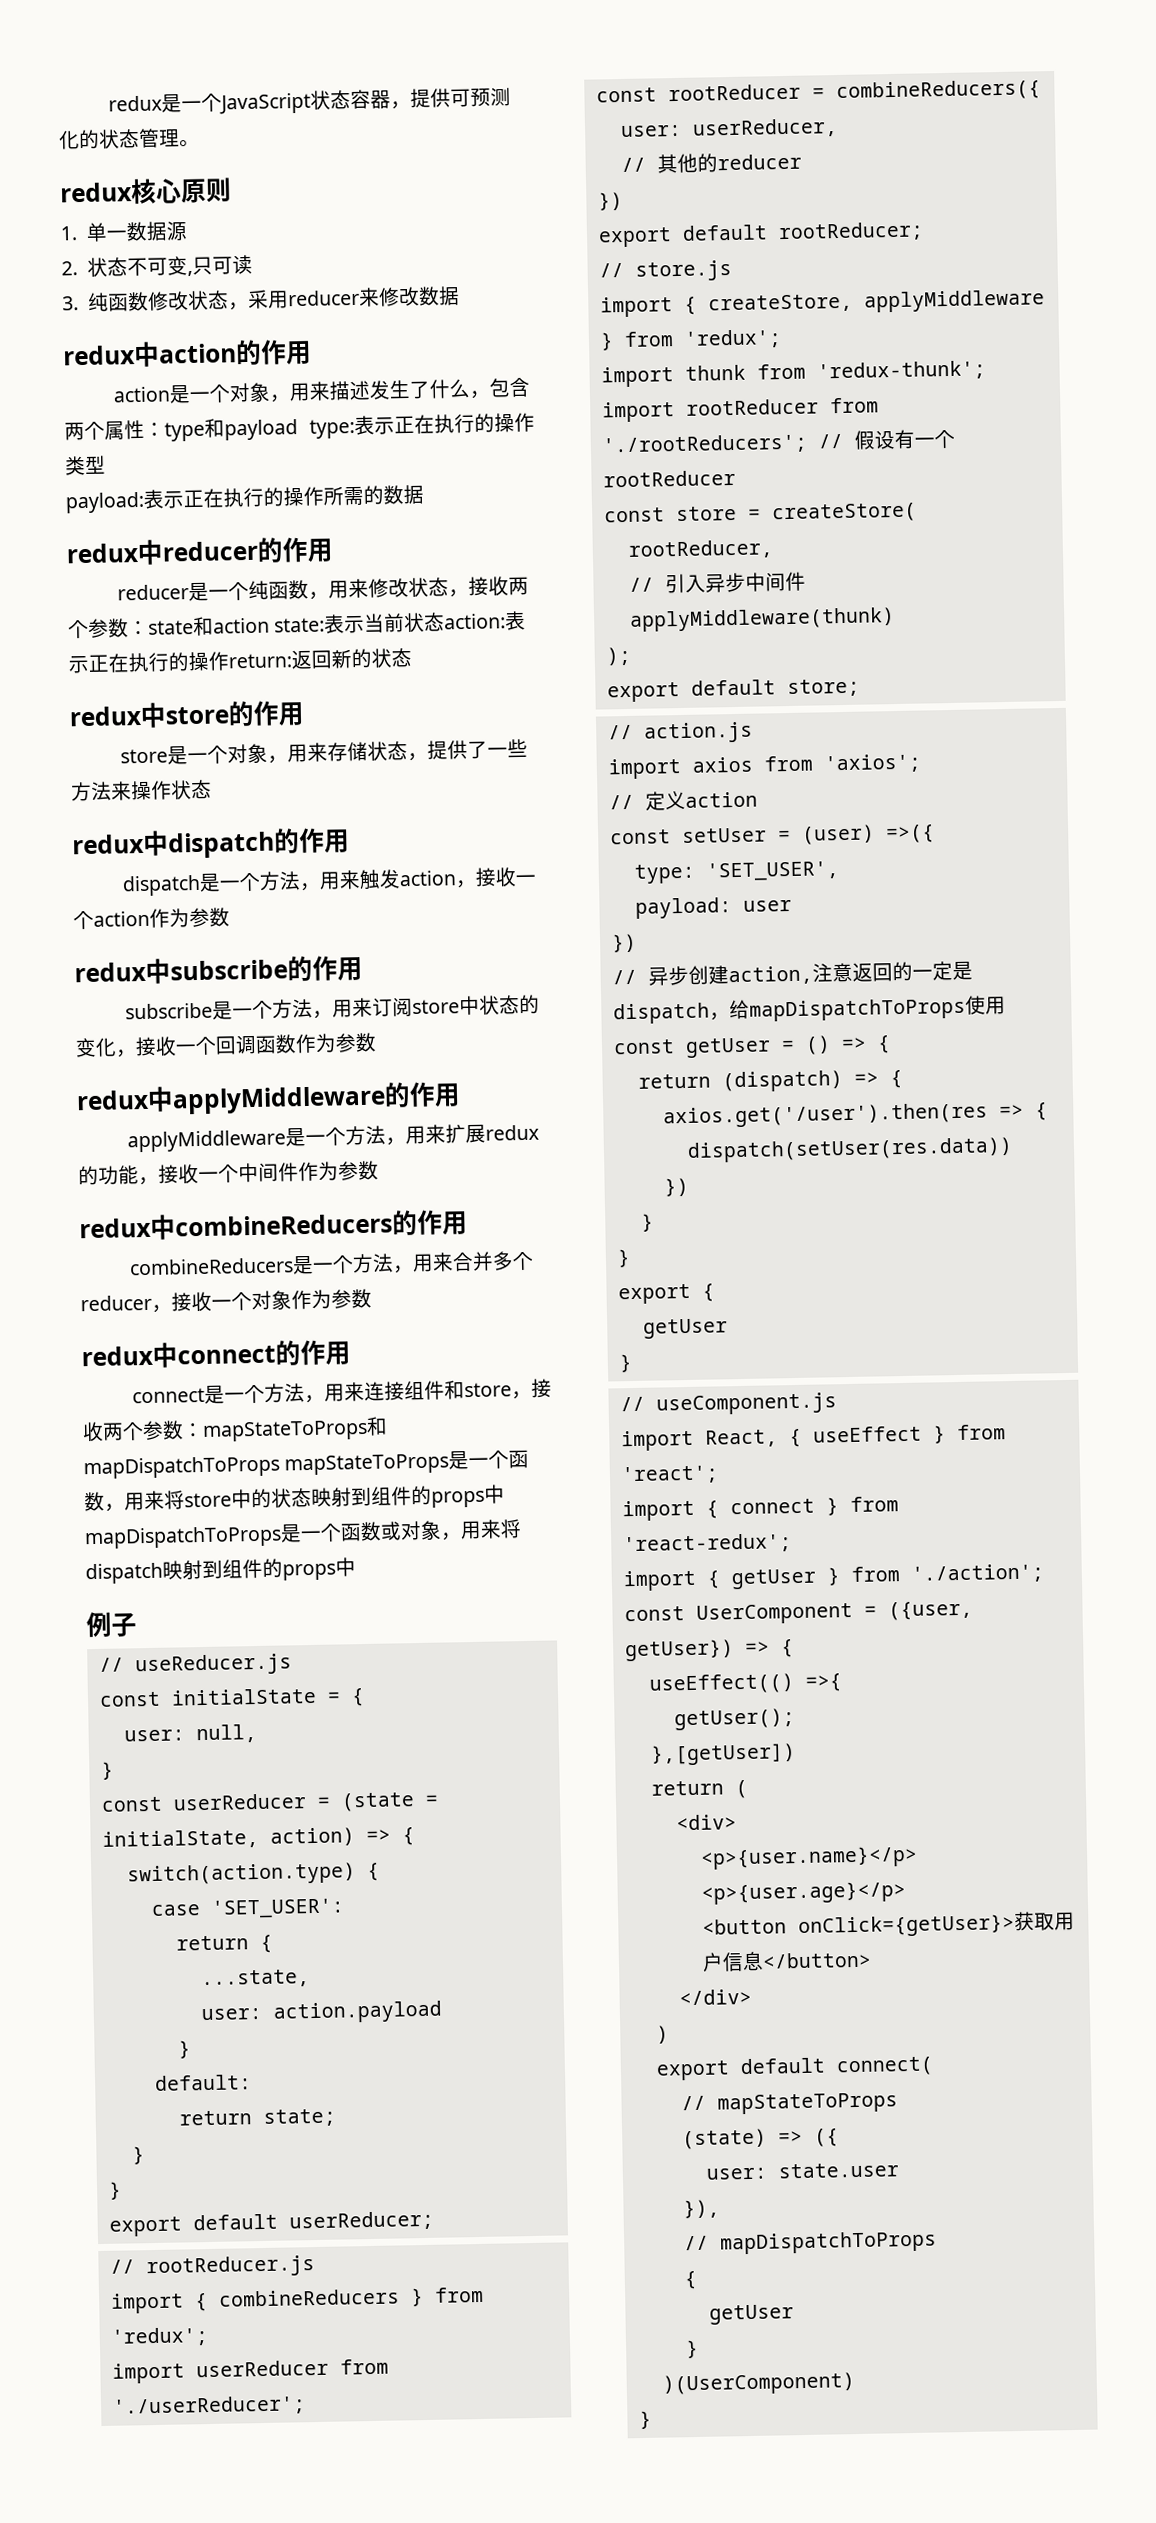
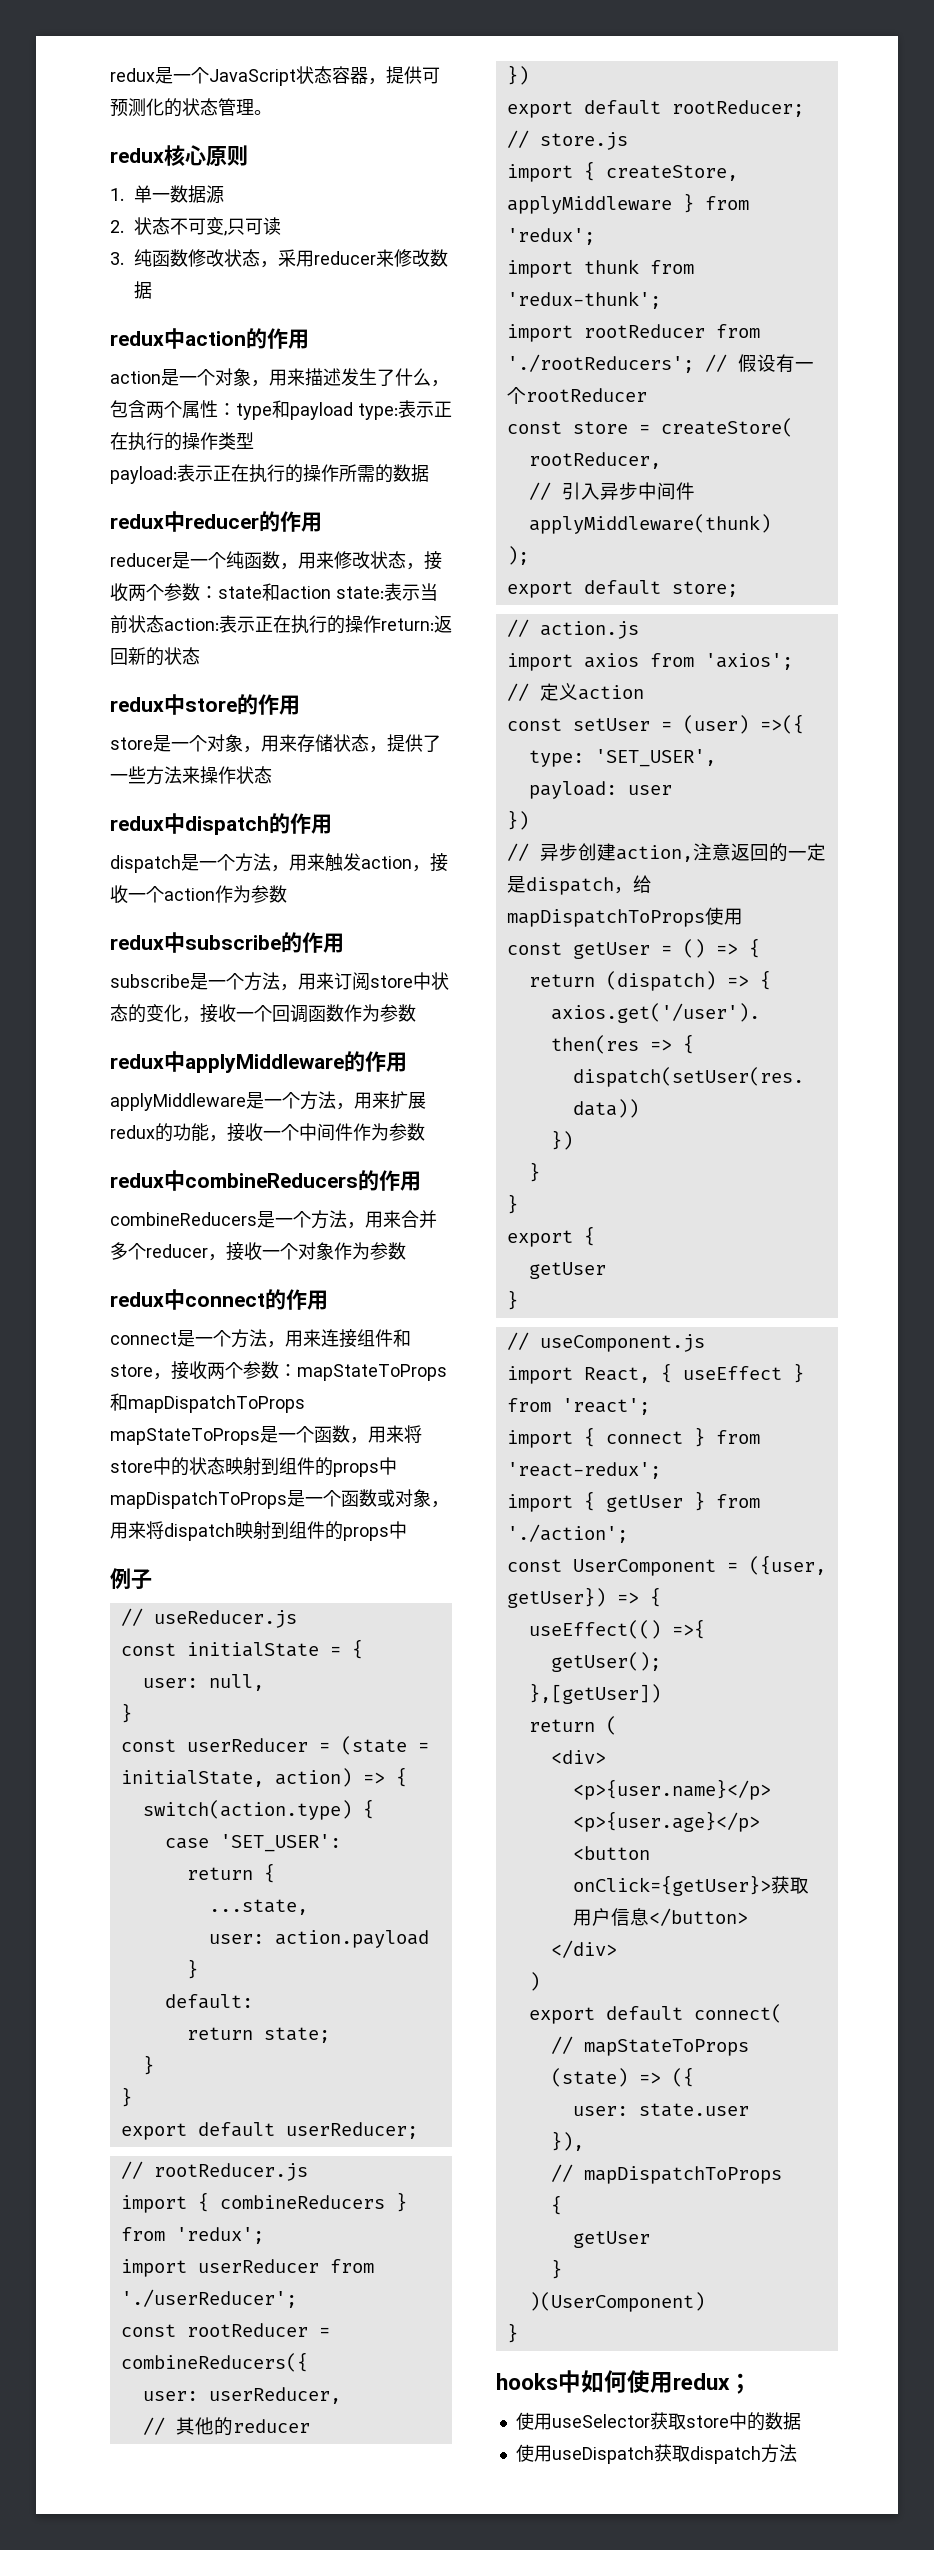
+ hooks中如何使用redux；
+ 使用useSelector获取store中的数据
+ 使用useDispatch获取dispatch方法

